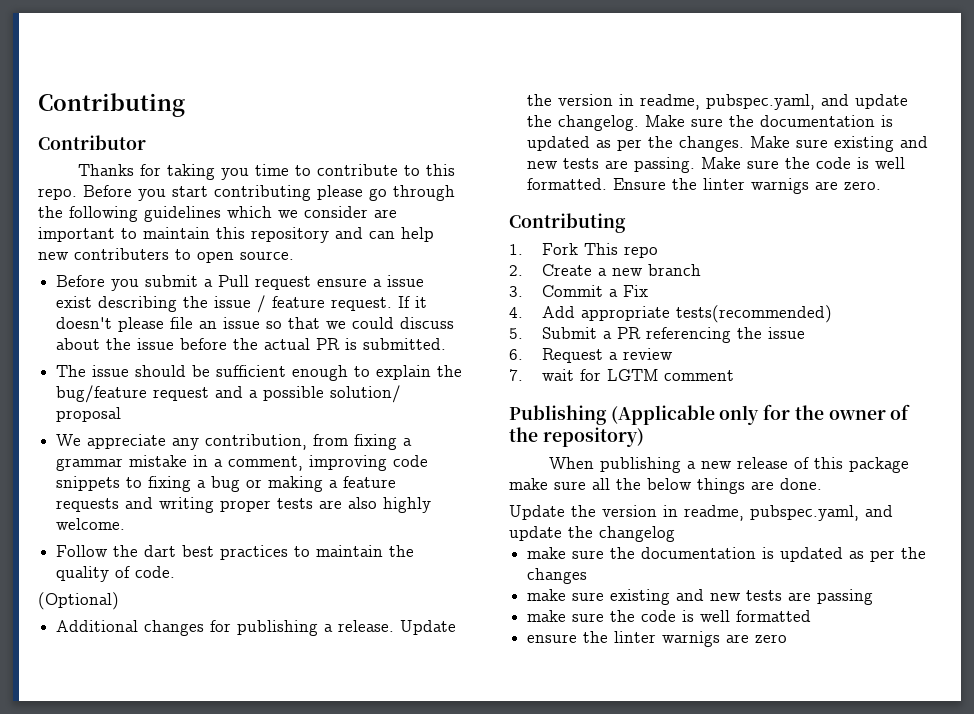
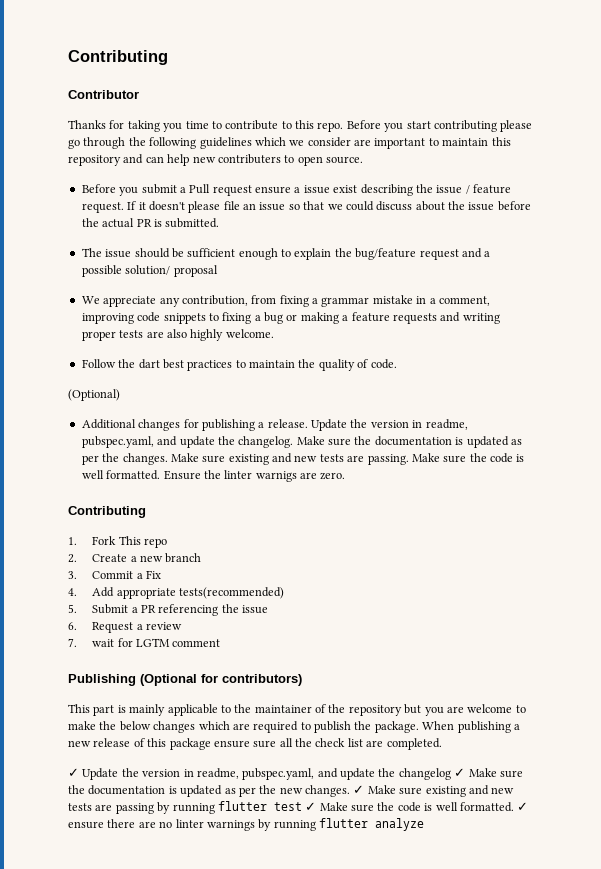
- Publishing (Applicable only for the owner of the repository)
- When publishing a new release of this package make sure all the below things are done.
- Update the version in readme, pubspec.yaml, and update the changelog
- make sure the documentation is updated as per the changes
- make sure existing and new tests are passing
- make sure the code is well formatted
- ensure the linter warnigs are zero
+ Publishing (Optional for contributors)
+ This part is mainly applicable to the maintainer of the repository but you are welcome to make the below changes which are required to publish the package. When publishing a new release of this package ensure sure all the check list are completed.
+ ✓ Update the version in readme, pubspec.yaml, and update the changelog ✓ Make sure the documentation is updated as per the new changes. ✓ Make sure existing and new tests are passing by running flutter test ✓ Make sure the code is well formatted. ✓ ensure there are no linter warnings by running flutter analyze

